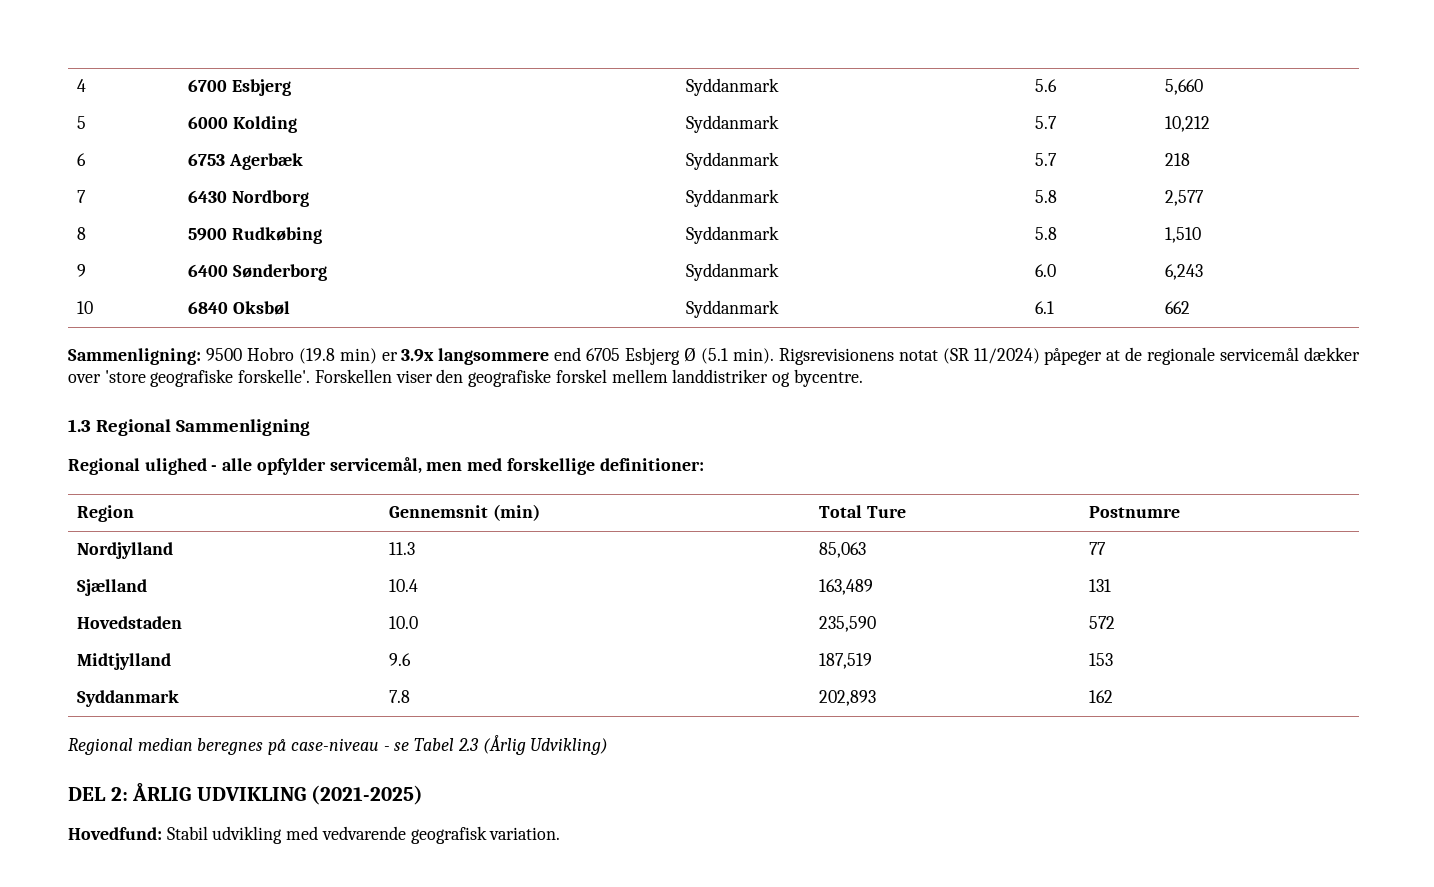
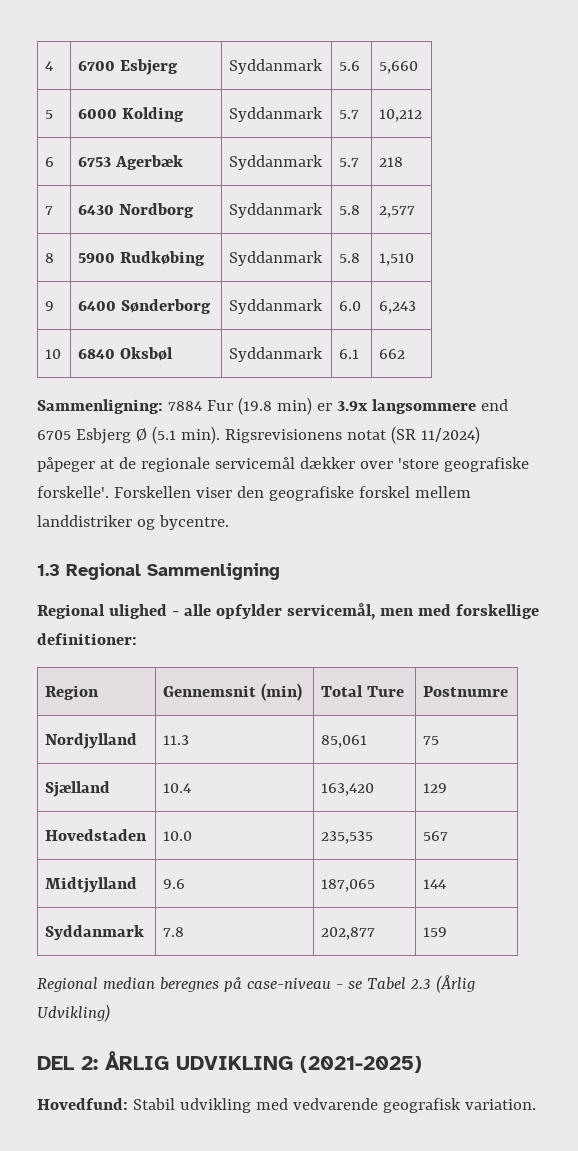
- Sammenligning: 9500 Hobro (19.8 min) er 3.9x langsommere end 6705 Esbjerg Ø (5.1 min).
+ Sammenligning: 7884 Fur (19.8 min) er 3.9x langsommere end 6705 Esbjerg Ø (5.1 min).
- Nordjylland | 11.3 | 85,063 | 77
+ Nordjylland | 11.3 | 85,061 | 75
- Sjælland | 10.4 | 163,489 | 131
+ Sjælland | 10.4 | 163,420 | 129
- Hovedstaden | 10.0 | 235,590 | 572
+ Hovedstaden | 10.0 | 235,535 | 567
- Midtjylland | 9.6 | 187,519 | 153
+ Midtjylland | 9.6 | 187,065 | 144
- Syddanmark | 7.8 | 202,893 | 162
+ Syddanmark | 7.8 | 202,877 | 159

